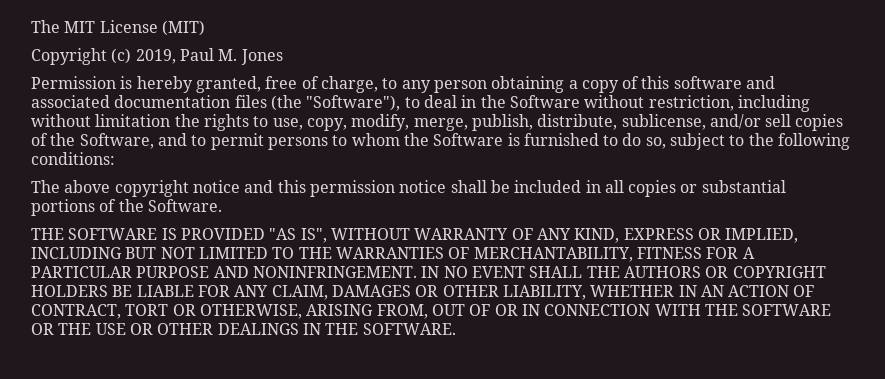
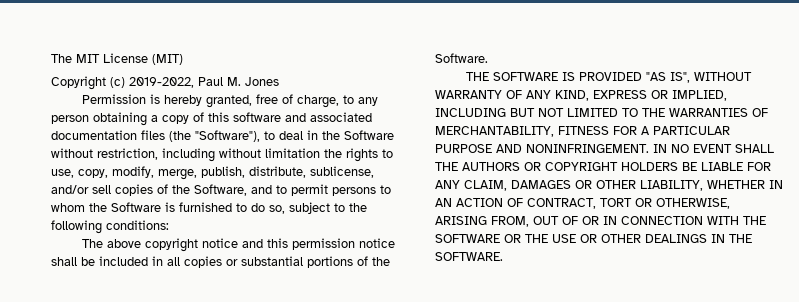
- Copyright (c) 2019, Paul M. Jones
+ Copyright (c) 2019-2022, Paul M. Jones

